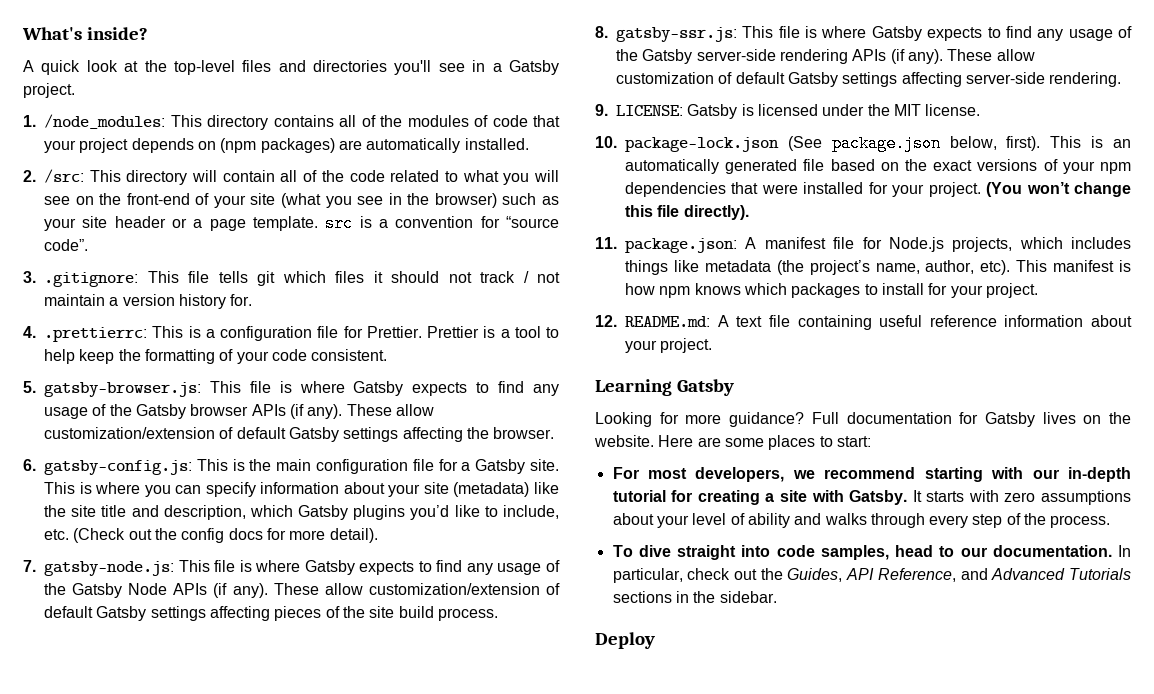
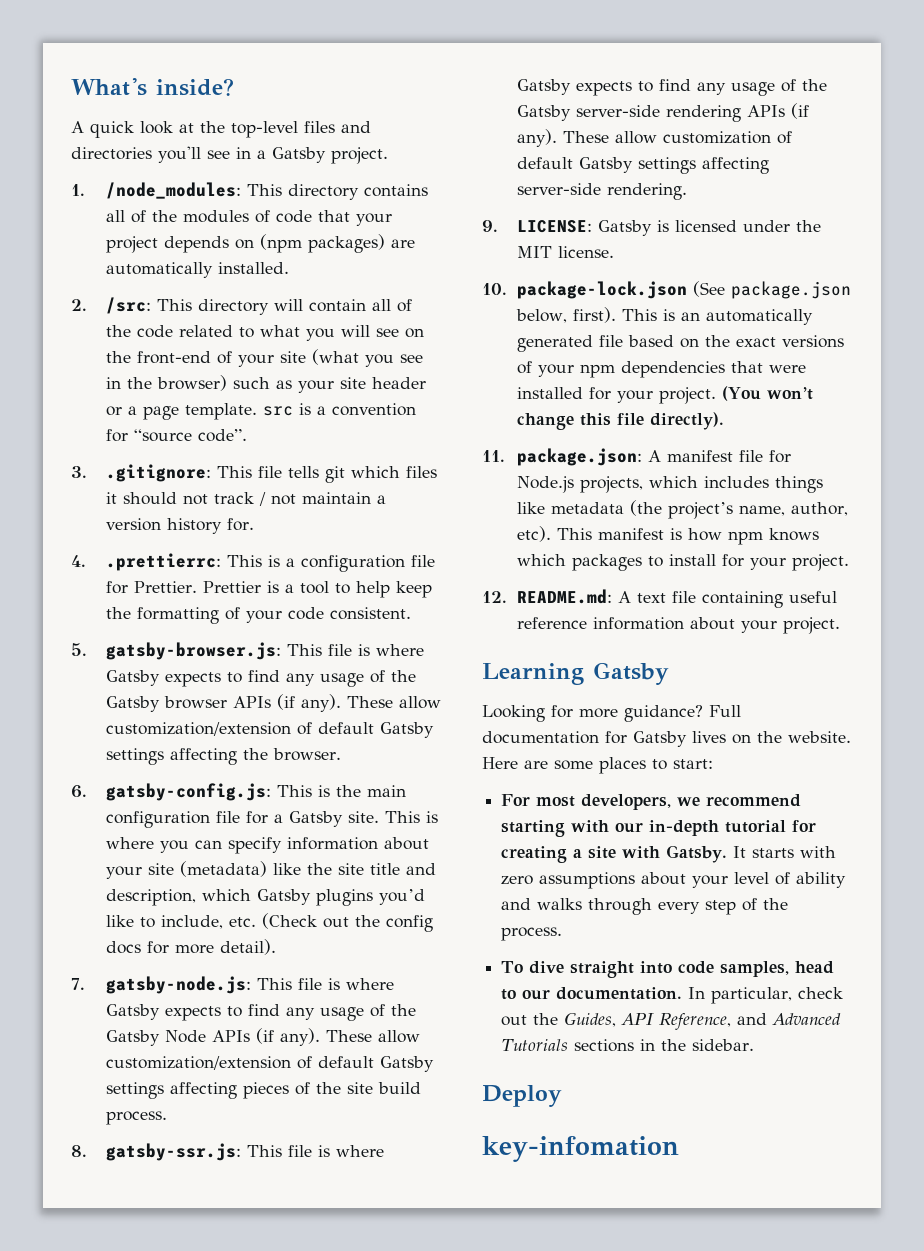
+ key-infomation

